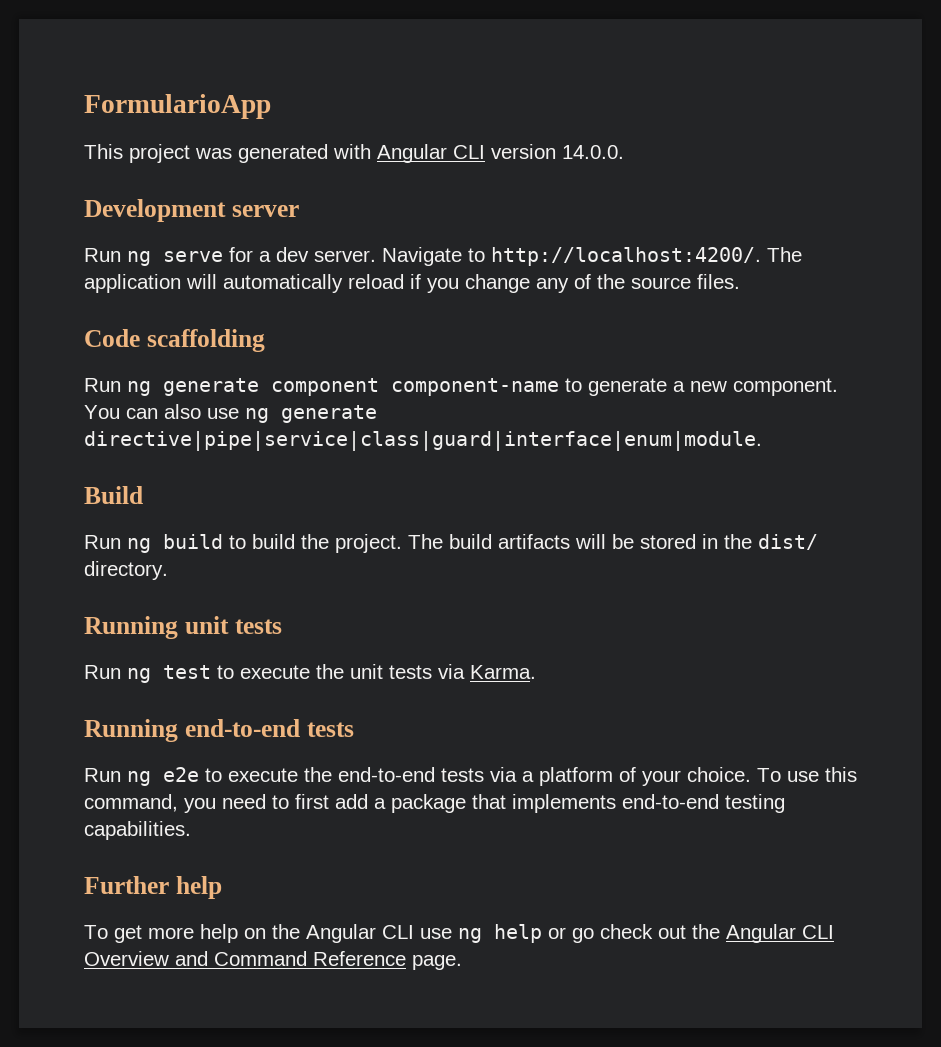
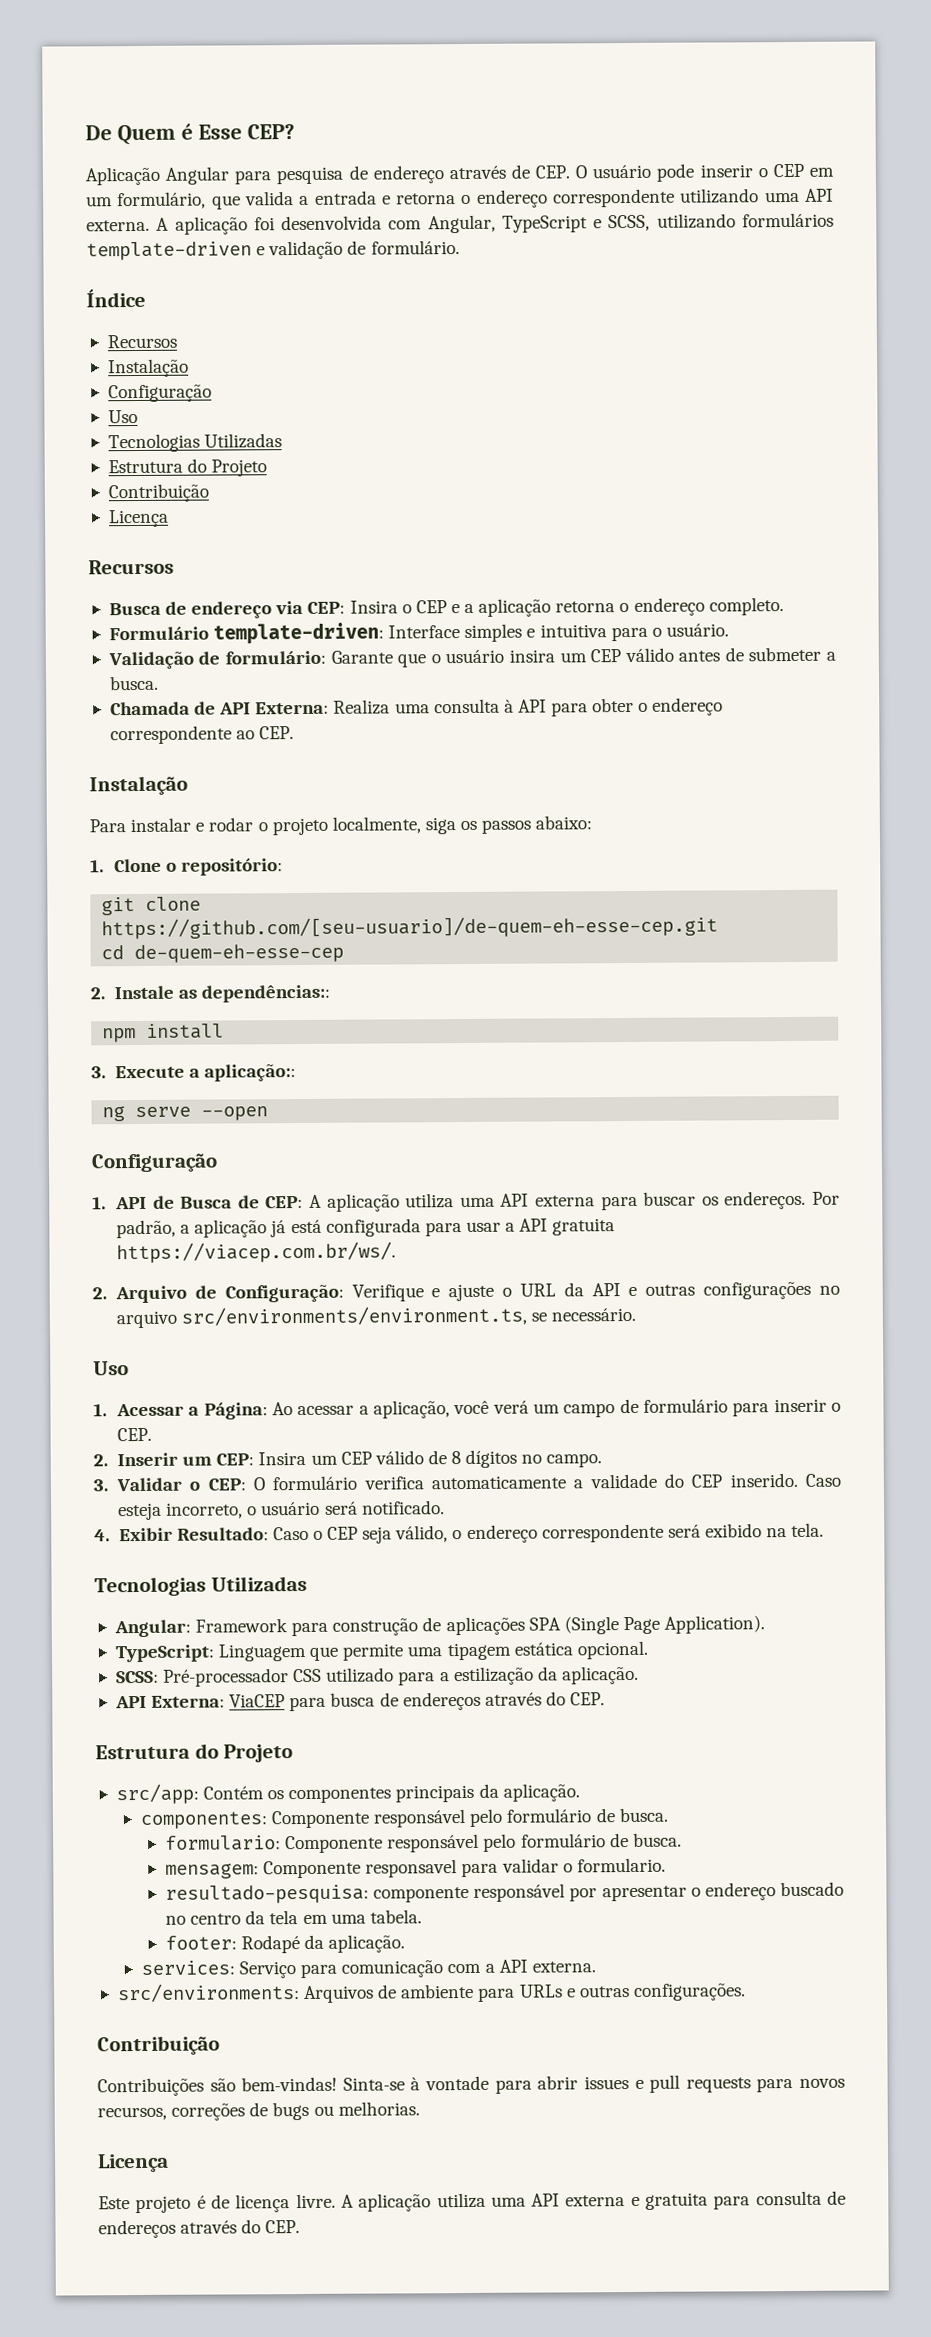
- FormularioApp
- This project was generated with Angular CLI version 14.0.0.
- Development server
- Run ng serve for a dev server. Navigate to http://localhost:4200/. The application will automatically reload if you change any of the source files.
- Code scaffolding
- Run ng generate component component-name to generate a new component. You can also use ng generate directive|pipe|service|class|guard|interface|enum|module.
- Build
- Run ng build to build the project. The build artifacts will be stored in the dist/ directory.
- Running unit tests
- Run ng test to execute the unit tests via Karma.
- Running end-to-end tests
- Run ng e2e to execute the end-to-end tests via a platform of your choice. To use this command, you need to first add a package that implements end-to-end testing capabilities.
- Further help
- To get more help on the Angular CLI use ng help or go check out the Angular CLI Overview and Command Reference page.
+ De Quem é Esse CEP?
+ Aplicação Angular para pesquisa de endereço através de CEP. O usuário pode inserir o CEP em um formulário, que valida a entrada e retorna o endereço correspondente utilizando uma API externa. A aplicação foi desenvolvida com Angular, TypeScript e SCSS, utilizando formulários template-driven e validação de formulário.
+ Índice
+ Recursos
+ Instalação
+ Configuração
+ Uso
+ Tecnologias Utilizadas
+ Estrutura do Projeto
+ Contribuição
+ Licença
+ Recursos
+ Busca de endereço via CEP: Insira o CEP e a aplicação retorna o endereço completo.
+ Formulário template-driven: Interface simples e intuitiva para o usuário.
+ Validação de formulário: Garante que o usuário insira um CEP válido antes de submeter a busca.
+ Chamada de API Externa: Realiza uma consulta à API para obter o endereço correspondente ao CEP.
+ Instalação
+ Para instalar e rodar o projeto localmente, siga os passos abaixo:
+ 1. Clone o repositório:
+ git clone https://github.com/[seu-usuario]/de-quem-eh-esse-cep.git
+ cd de-quem-eh-esse-cep
+ 2. Instale as dependências::
+ npm install
+ 3. Execute a aplicação::
+ ng serve --open
+ Configuração
+ 1. API de Busca de CEP: A aplicação utiliza uma API externa para buscar os endereços. Por padrão, a aplicação já está configurada para usar a API gratuita https://viacep.com.br/ws/.
+ 2. Arquivo de Configuração: Verifique e ajuste o URL da API e outras configurações no arquivo src/environments/environment.ts, se necessário.
+ Uso
+ 1. Acessar a Página: Ao acessar a aplicação, você verá um campo de formulário para inserir o CEP.
+ 2. Inserir um CEP: Insira um CEP válido de 8 dígitos no campo.
+ 3. Validar o CEP: O formulário verifica automaticamente a validade do CEP inserido. Caso esteja incorreto, o usuário será notificado.
+ 4. Exibir Resultado: Caso o CEP seja válido, o endereço correspondente será exibido na tela.
+ Tecnologias Utilizadas
+ Angular: Framework para construção de aplicações SPA (Single Page Application).
+ TypeScript: Linguagem que permite uma tipagem estática opcional.
+ SCSS: Pré-processador CSS utilizado para a estilização da aplicação.
+ API Externa: ViaCEP para busca de endereços através do CEP.
+ Estrutura do Projeto
+ src/app: Contém os componentes principais da aplicação.
+ componentes: Componente responsável pelo formulário de busca.
+ formulario: Componente responsável pelo formulário de busca.
+ mensagem: Componente responsavel para validar o formulario.
+ resultado-pesquisa: componente responsável por apresentar o endereço buscado no centro da tela em uma tabela.
+ footer: Rodapé da aplicação.
+ services: Serviço para comunicação com a API externa.
+ src/environments: Arquivos de ambiente para URLs e outras configurações.
+ Contribuição
+ Contribuições são bem-vindas! Sinta-se à vontade para abrir issues e pull requests para novos recursos, correções de bugs ou melhorias.
+ Licença
+ Este projeto é de licença livre. A aplicação utiliza uma API externa e gratuita para consulta de endereços através do CEP.

